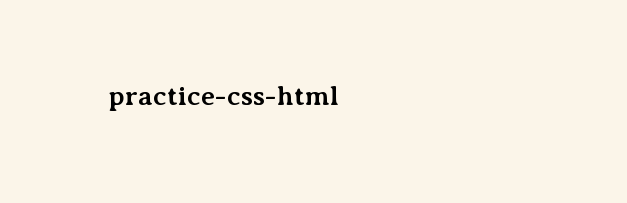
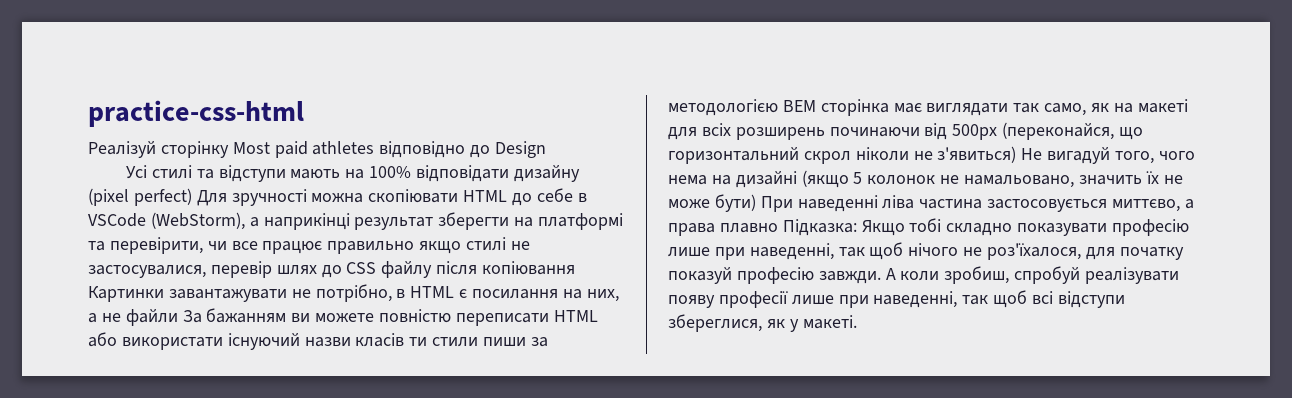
+ Реалізуй сторінку Most paid athletes відповідно до Design
+ Усі стилі та відступи мають на 100% відповідати дизайну (pixel perfect) Для зручності можна скопіювати HTML до себе в VSCode (WebStorm), а наприкінці результат зберегти на платформі та перевірити, чи все працює правильно якщо стилі не застосувалися, перевір шлях до CSS файлу після копіювання Картинки завантажувати не потрібно, в HTML є посилання на них, а не файли За бажанням ви можете повністю переписати HTML або використати існуючий назви класів ти стили пиши за методологією BEM сторінка має виглядати так само, як на макеті для всіх розширень починаючи від 500px (переконайся, що горизонтальний скрол ніколи не з'явиться) Не вигадуй того, чого нема на дизайні (якщо 5 колонок не намальовано, значить їх не може бути) При наведенні ліва частина застосовується миттєво, а права плавно Підказка: Якщо тобі складно показувати професію лише при наведенні, так щоб нічого не роз'їхалося, для початку показуй професію завжди. А коли зробиш, спробуй реалізувати появу професії лише при наведенні, так щоб всі відступи збереглися, як у макеті.

